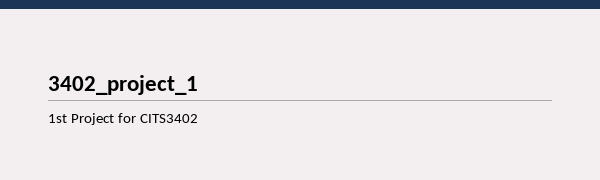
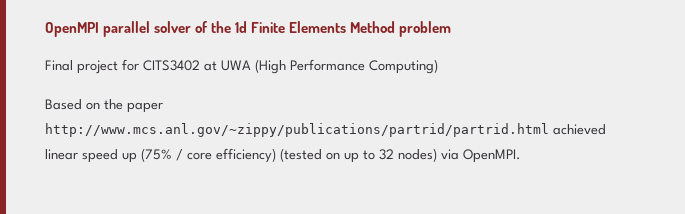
- 3402_project_1
- 1st Project for CITS3402
+ OpenMPI parallel solver of the 1d Finite Elements Method problem
+ Final project for CITS3402 at UWA (High Performance Computing)
+ Based on the paper http://www.mcs.anl.gov/~zippy/publications/partrid/partrid.html achieved linear speed up (75% / core efficiency) (tested on up to 32 nodes) via OpenMPI.

